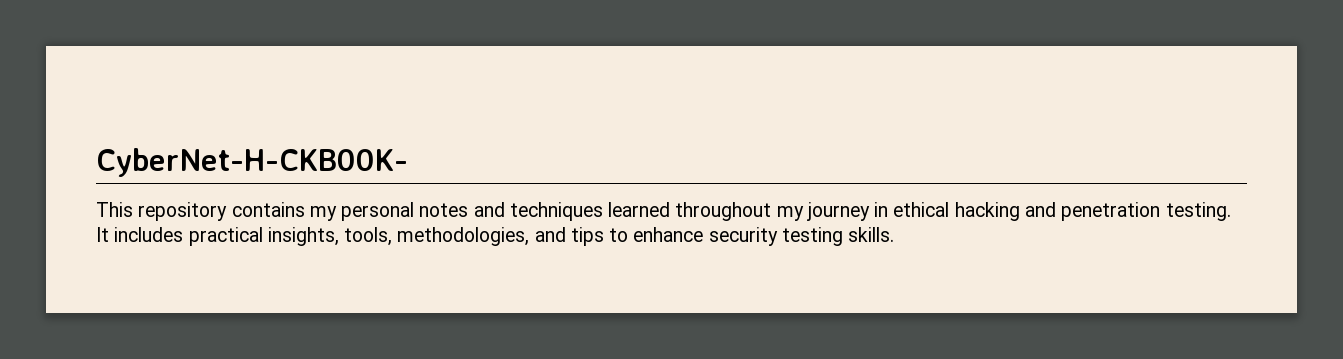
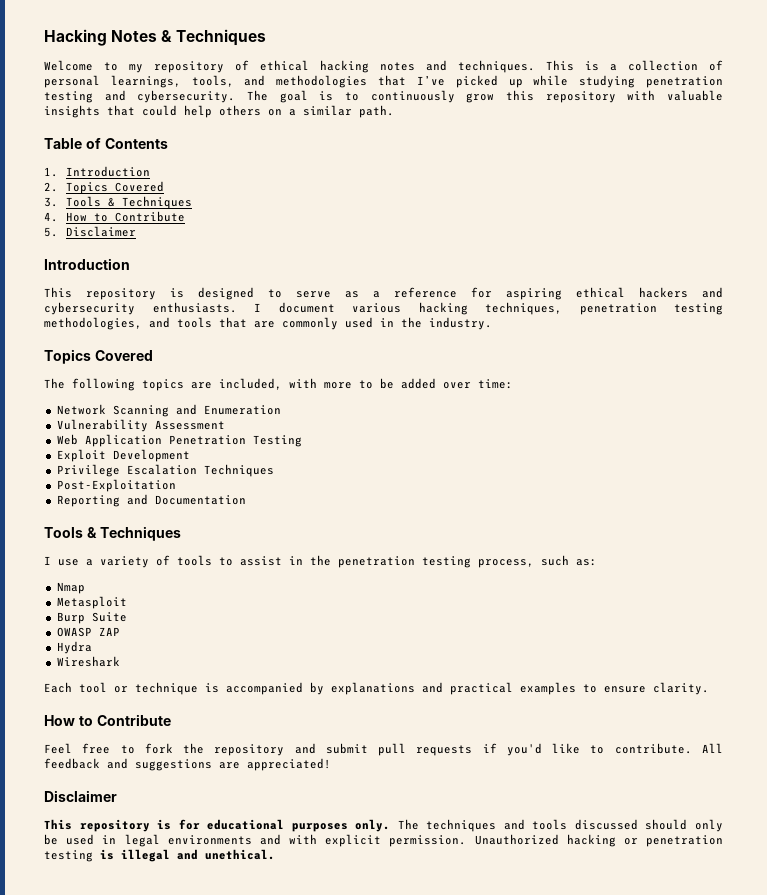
- CyberNet-H-CKB00K-
- This repository contains my personal notes and techniques learned throughout my journey in ethical hacking and penetration testing. It includes practical insights, tools, methodologies, and tips to enhance security testing skills.
+ Hacking Notes & Techniques
+ Welcome to my repository of ethical hacking notes and techniques. This is a collection of personal learnings, tools, and methodologies that I’ve picked up while studying penetration testing and cybersecurity. The goal is to continuously grow this repository with valuable insights that could help others on a similar path.
+ Table of Contents
+ 1. Introduction
+ 2. Topics Covered
+ 3. Tools & Techniques
+ 4. How to Contribute
+ 5. Disclaimer
+ Introduction
+ This repository is designed to serve as a reference for aspiring ethical hackers and cybersecurity enthusiasts. I document various hacking techniques, penetration testing methodologies, and tools that are commonly used in the industry.
+ Topics Covered
+ The following topics are included, with more to be added over time:
+ Network Scanning and Enumeration
+ Vulnerability Assessment
+ Web Application Penetration Testing
+ Exploit Development
+ Privilege Escalation Techniques
+ Post-Exploitation
+ Reporting and Documentation
+ Tools & Techniques
+ I use a variety of tools to assist in the penetration testing process, such as:
+ Nmap
+ Metasploit
+ Burp Suite
+ OWASP ZAP
+ Hydra
+ Wireshark
+ Each tool or technique is accompanied by explanations and practical examples to ensure clarity.
+ How to Contribute
+ Feel free to fork the repository and submit pull requests if you'd like to contribute. All feedback and suggestions are appreciated!
+ Disclaimer
+ This repository is for educational purposes only. The techniques and tools discussed should only be used in legal environments and with explicit permission. Unauthorized hacking or penetration testing is illegal and unethical.

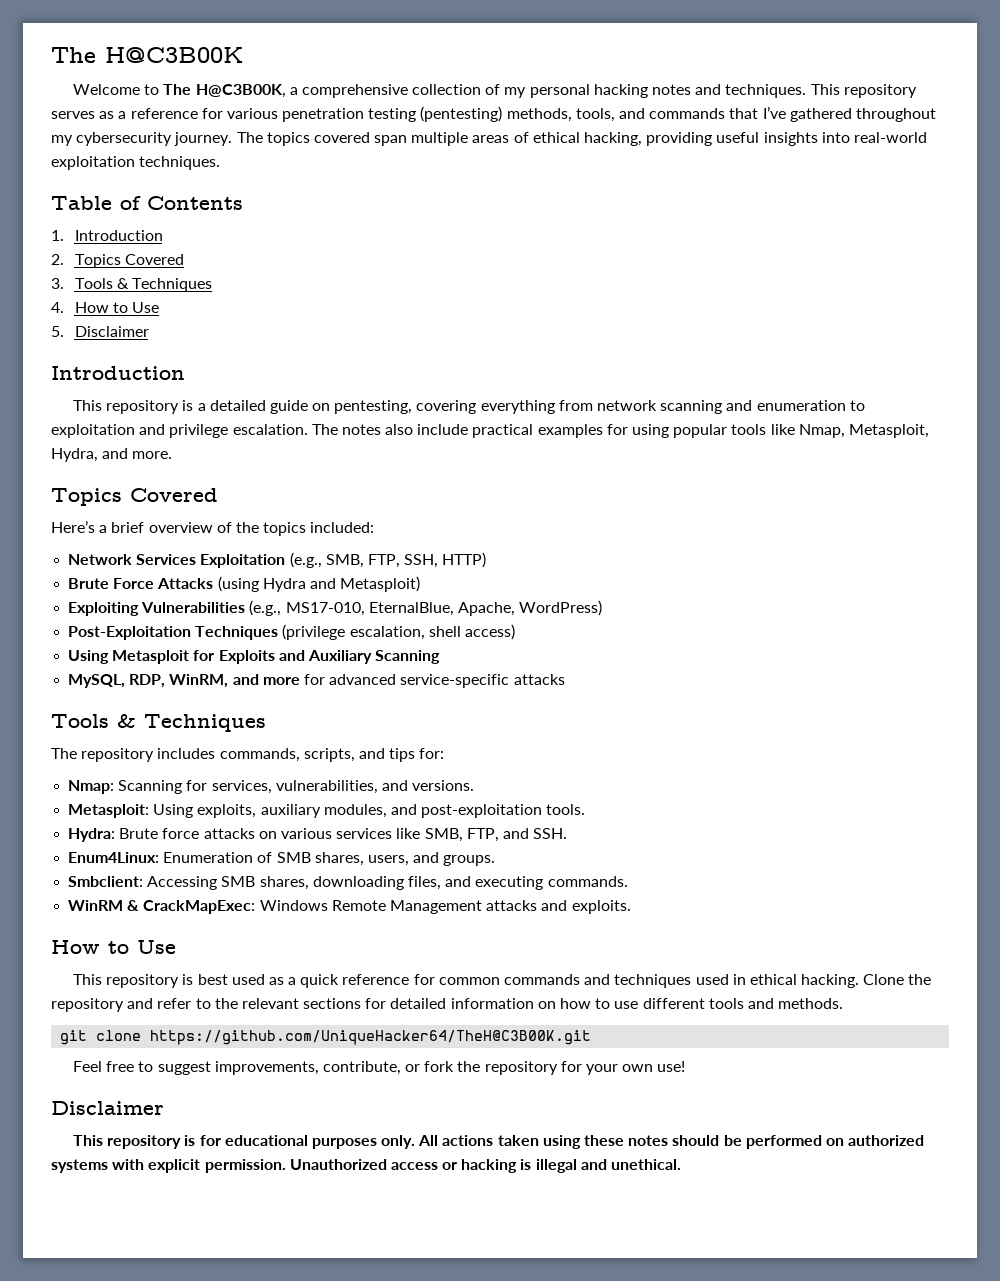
- Hacking Notes & Techniques
- Welcome to my repository of ethical hacking notes and techniques.
+ The H@C3B00K
+ Welcome to The H@C3B00K, a comprehensive collection of my personal hacking notes and techniques.
- This is a collection of personal learnings, tools, and methodologies that I’ve picked up while studying penetration testing and cybersecurity. The goal is to continuously grow this repository with valuable insights that could help others on a similar path.
+ This repository serves as a reference for various penetration testing (pentesting) methods, tools, and commands that I’ve gathered throughout my cybersecurity journey. The topics covered span multiple areas of ethical hacking, providing useful insights into real-world exploitation techniques.
- 4. How to Contribute
+ 4. How to Use
- This repository is designed to serve as a reference for aspiring ethical hackers and cybersecurity enthusiasts. I document various hacking techniques, penetration testing methodologies, and tools that are commonly used in the industry.
+ This repository is a detailed guide on pentesting, covering everything from network scanning and enumeration to exploitation and privilege escalation. The notes also include practical examples for using popular tools like Nmap, Metasploit, Hydra, and more.
  Topics Covered
- The following topics are included, with more to be added over time:
- Network Scanning and Enumeration
- Vulnerability Assessment
- Web Application Penetration Testing
- Exploit Development
- Privilege Escalation Techniques
- Post-Exploitation
- Reporting and Documentation
+ Here’s a brief overview of the topics included:
+ Network Services Exploitation (e.g., SMB, FTP, SSH, HTTP)
+ Brute Force Attacks (using Hydra and Metasploit)
+ Exploiting Vulnerabilities (e.g., MS17-010, EternalBlue, Apache, WordPress)
+ Post-Exploitation Techniques (privilege escalation, shell access)
+ Using Metasploit for Exploits and Auxiliary Scanning
+ MySQL, RDP, WinRM, and more for advanced service-specific attacks
  Tools & Techniques
- I use a variety of tools to assist in the penetration testing process, such as:
- Nmap
- Metasploit
- Burp Suite
- OWASP ZAP
- Hydra
- Wireshark
- Each tool or technique is accompanied by explanations and practical examples to ensure clarity.
- How to Contribute
- Feel free to fork the repository and submit pull requests if you'd like to contribute. All feedback and suggestions are appreciated!
+ The repository includes commands, scripts, and tips for:
+ Nmap: Scanning for services, vulnerabilities, and versions.
+ Metasploit: Using exploits, auxiliary modules, and post-exploitation tools.
+ Hydra: Brute force attacks on various services like SMB, FTP, and SSH.
+ Enum4Linux: Enumeration of SMB shares, users, and groups.
+ Smbclient: Accessing SMB shares, downloading files, and executing commands.
+ WinRM & CrackMapExec: Windows Remote Management attacks and exploits.
+ How to Use
+ This repository is best used as a quick reference for common commands and techniques used in ethical hacking. Clone the repository and refer to the relevant sections for detailed information on how to use different tools and methods.
+ git clone https://github.com/UniqueHacker64/TheH@C3B00K.git
+ Feel free to suggest improvements, contribute, or fork the repository for your own use!
- The techniques and tools discussed should only be used in legal environments and with explicit permission. Unauthorized hacking or penetration testing is illegal and unethical.
+ All actions taken using these notes should be performed on authorized systems with explicit permission. Unauthorized access or hacking is illegal and unethical.

